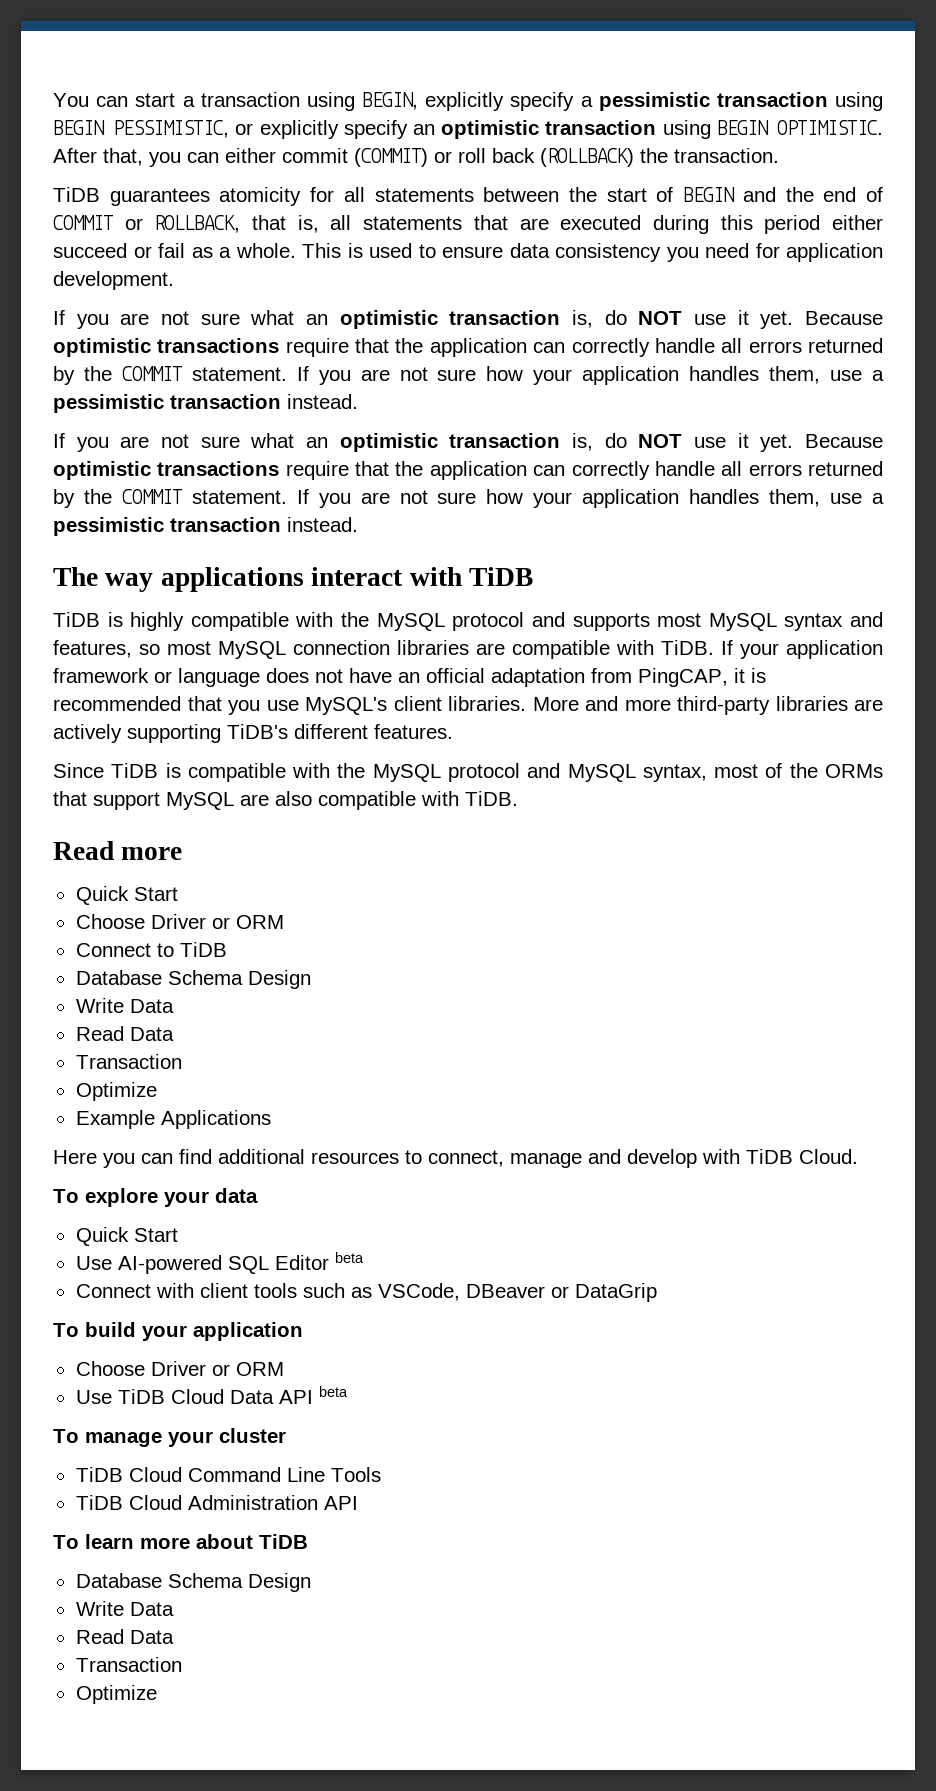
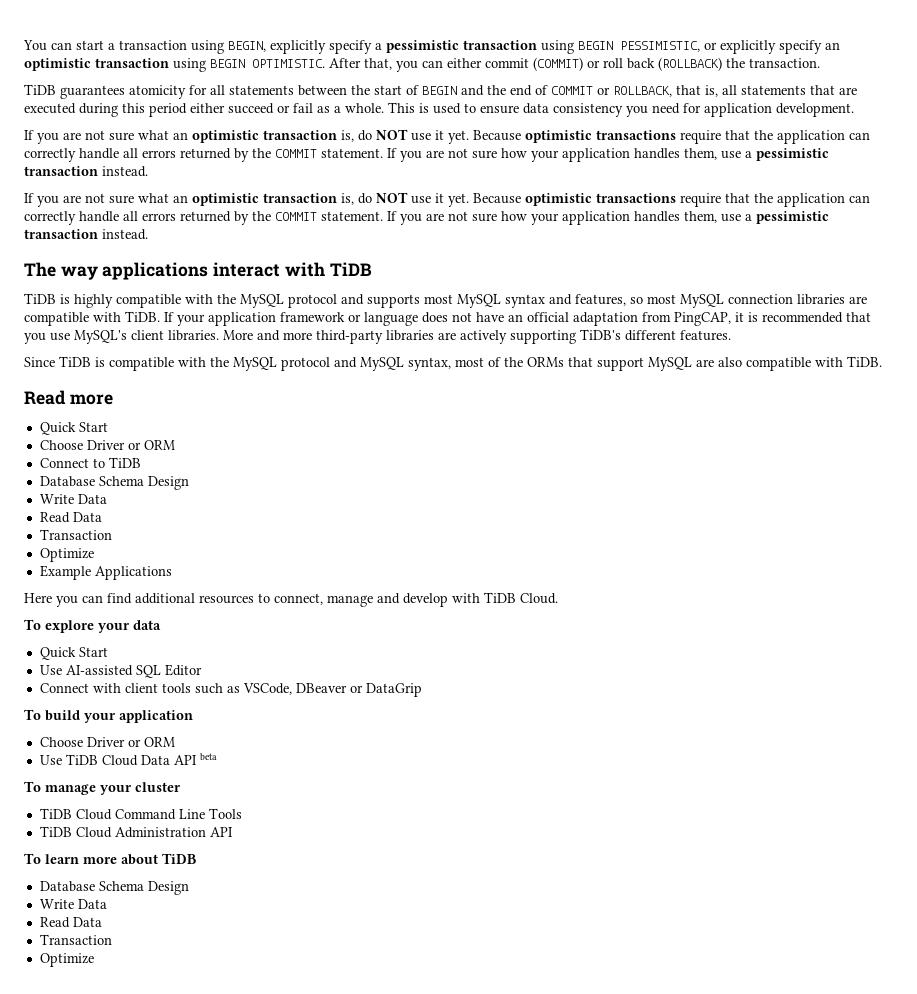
- Use AI-powered SQL Editor beta
+ Use AI-assisted SQL Editor

